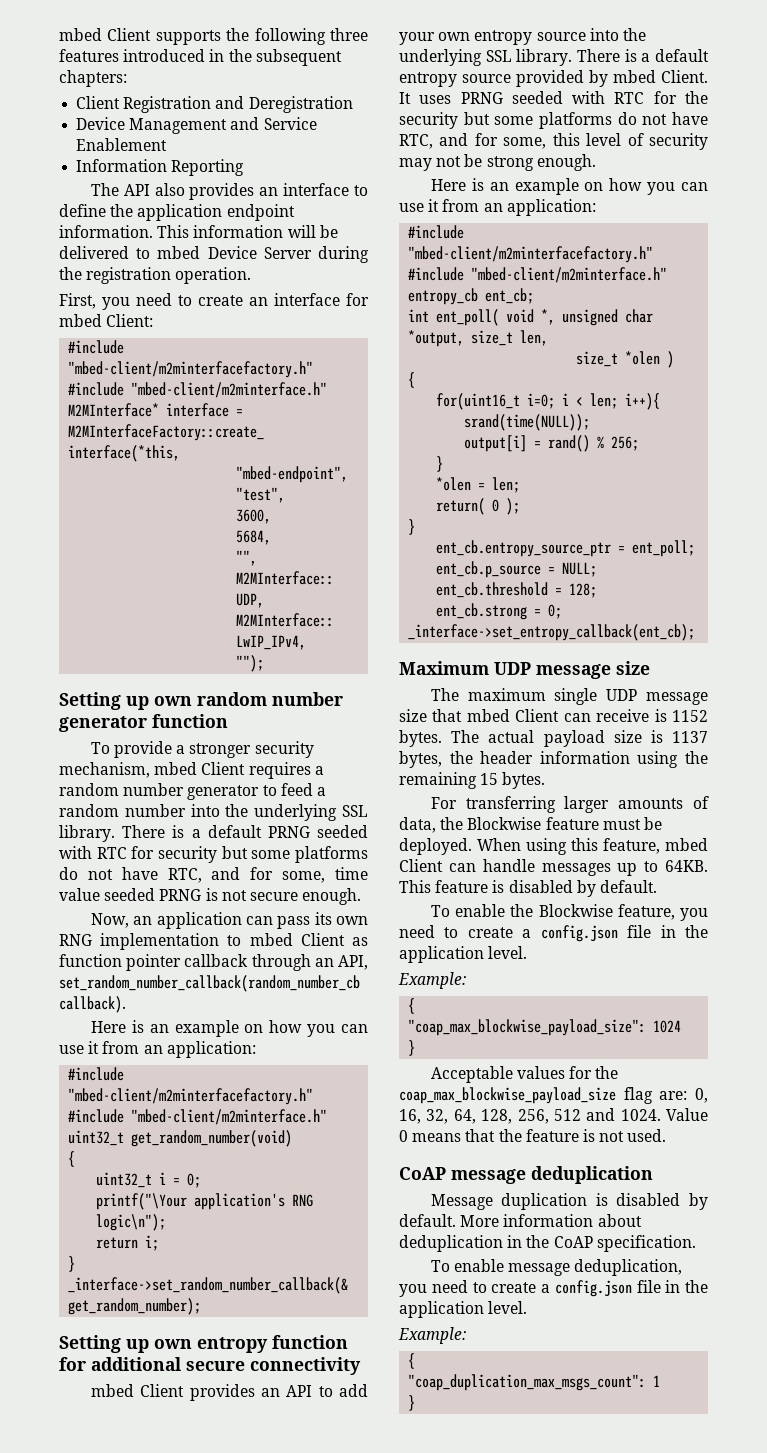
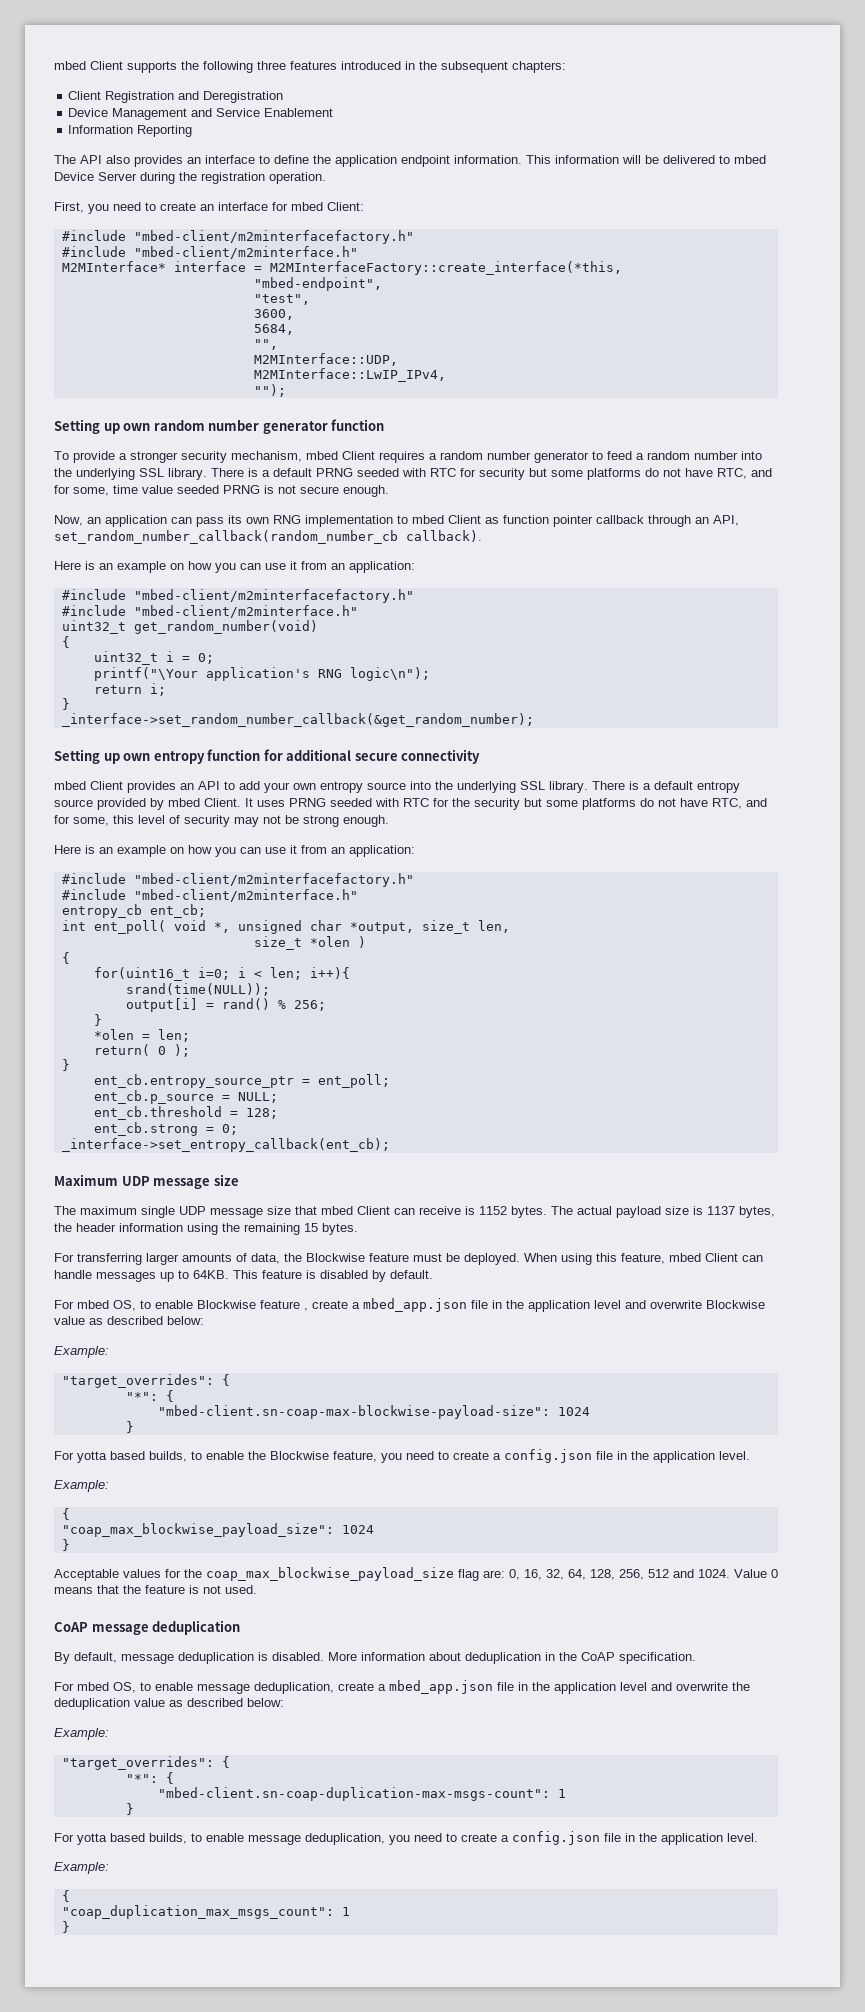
- To enable the Blockwise feature, you need to create a config.json file in the application level.
+ For mbed OS, to enable Blockwise feature , create a mbed_app.json file in the application level and overwrite Blockwise value as described below:
+ Example:
+ "target_overrides": {
+ "*": {
+ "mbed-client.sn-coap-max-blockwise-payload-size": 1024
+ }
+ For yotta based builds, to enable the Blockwise feature, you need to create a config.json file in the application level.
- Message duplication is disabled by default.
+ By default, message deduplication is disabled.
- To enable message deduplication, you need to create a config.json file in the application level.
+ For mbed OS, to enable message deduplication, create a mbed_app.json file in the application level and overwrite the deduplication value as described below:
+ Example:
+ "target_overrides": {
+ "*": {
+ "mbed-client.sn-coap-duplication-max-msgs-count": 1
+ }
+ For yotta based builds, to enable message deduplication, you need to create a config.json file in the application level.

